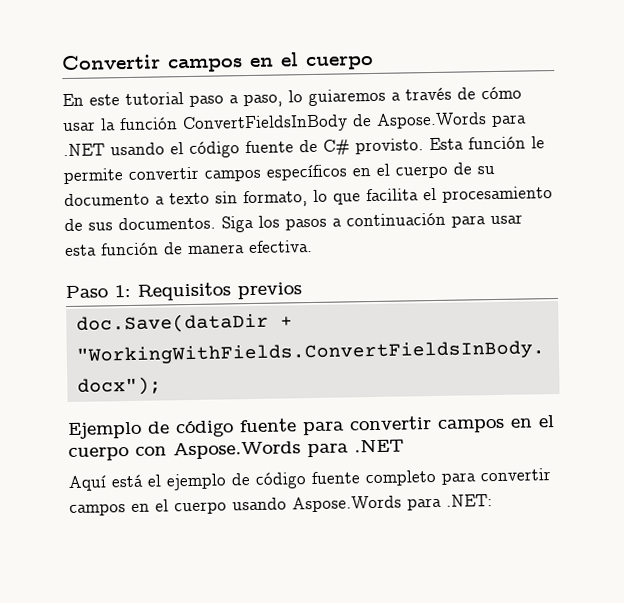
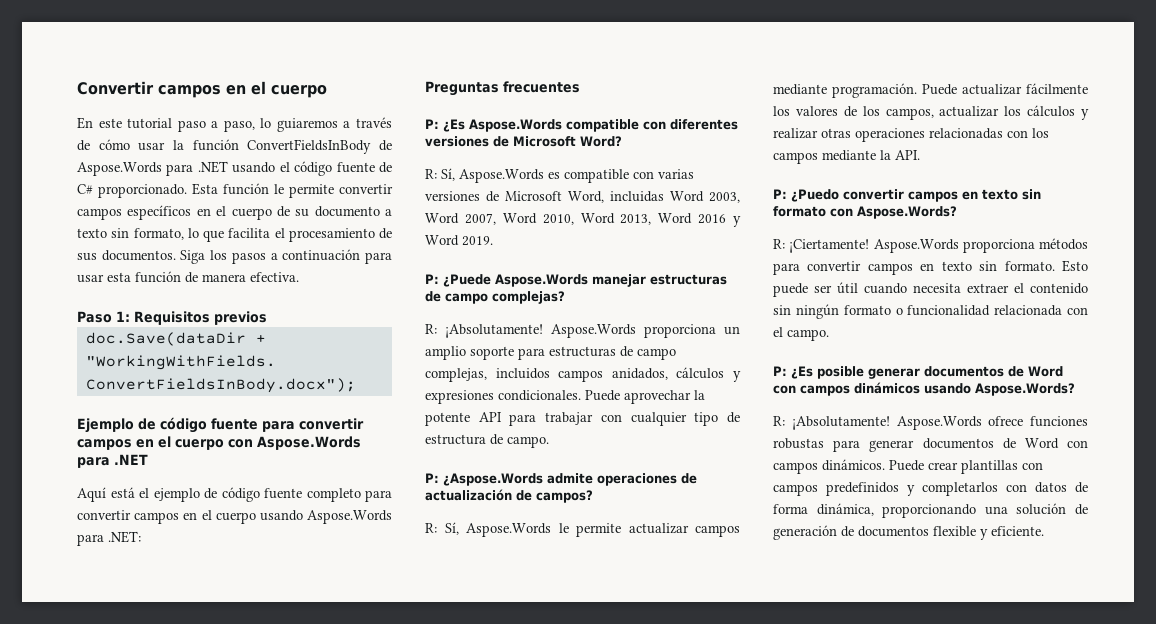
- En este tutorial paso a paso, lo guiaremos a través de cómo usar la función ConvertFieldsInBody de Aspose.Words para .NET usando el código fuente de C# provisto.
+ En este tutorial paso a paso, lo guiaremos a través de cómo usar la función ConvertFieldsInBody de Aspose.Words para .NET usando el código fuente de C# proporcionado.
+ Preguntas frecuentes
+ P: ¿Es Aspose.Words compatible con diferentes versiones de Microsoft Word?
+ R: Sí, Aspose.Words es compatible con varias versiones de Microsoft Word, incluidas Word 2003, Word 2007, Word 2010, Word 2013, Word 2016 y Word 2019.
+ P: ¿Puede Aspose.Words manejar estructuras de campo complejas?
+ R: ¡Absolutamente! Aspose.Words proporciona un amplio soporte para estructuras de campo complejas, incluidos campos anidados, cálculos y expresiones condicionales. Puede aprovechar la potente API para trabajar con cualquier tipo de estructura de campo.
+ P: ¿Aspose.Words admite operaciones de actualización de campos?
+ R: Sí, Aspose.Words le permite actualizar campos mediante programación. Puede actualizar fácilmente los valores de los campos, actualizar los cálculos y realizar otras operaciones relacionadas con los campos mediante la API.
+ P: ¿Puedo convertir campos en texto sin formato con Aspose.Words?
+ R: ¡Ciertamente! Aspose.Words proporciona métodos para convertir campos en texto sin formato. Esto puede ser útil cuando necesita extraer el contenido sin ningún formato o funcionalidad relacionada con el campo.
+ P: ¿Es posible generar documentos de Word con campos dinámicos usando Aspose.Words?
+ R: ¡Absolutamente! Aspose.Words ofrece funciones robustas para generar documentos de Word con campos dinámicos. Puede crear plantillas con campos predefinidos y completarlos con datos de forma dinámica, proporcionando una solución de generación de documentos flexible y eficiente.

